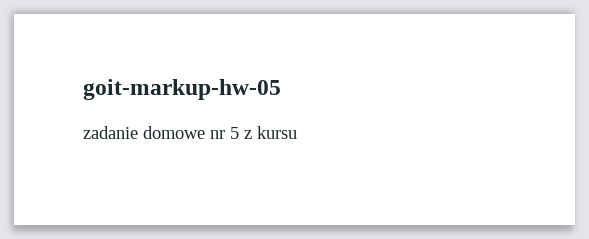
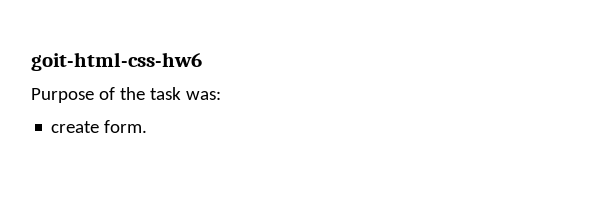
- goit-markup-hw-05
- zadanie domowe nr 5 z kursu
+ goit-html-css-hw6
+ Purpose of the task was:
+ create form.

